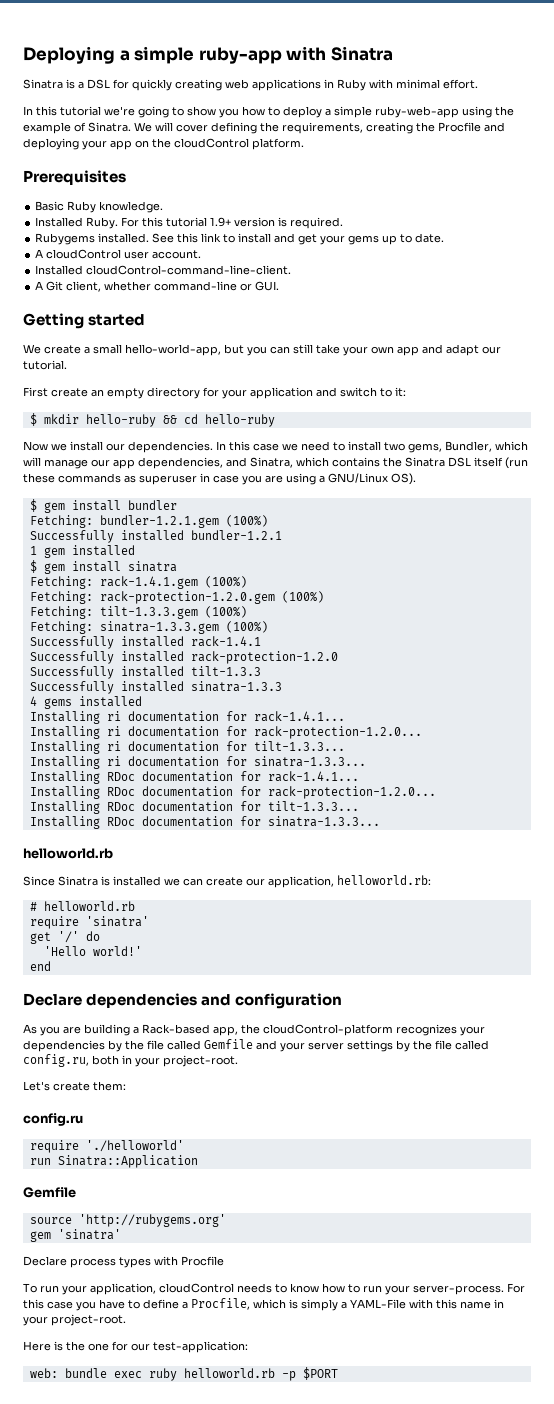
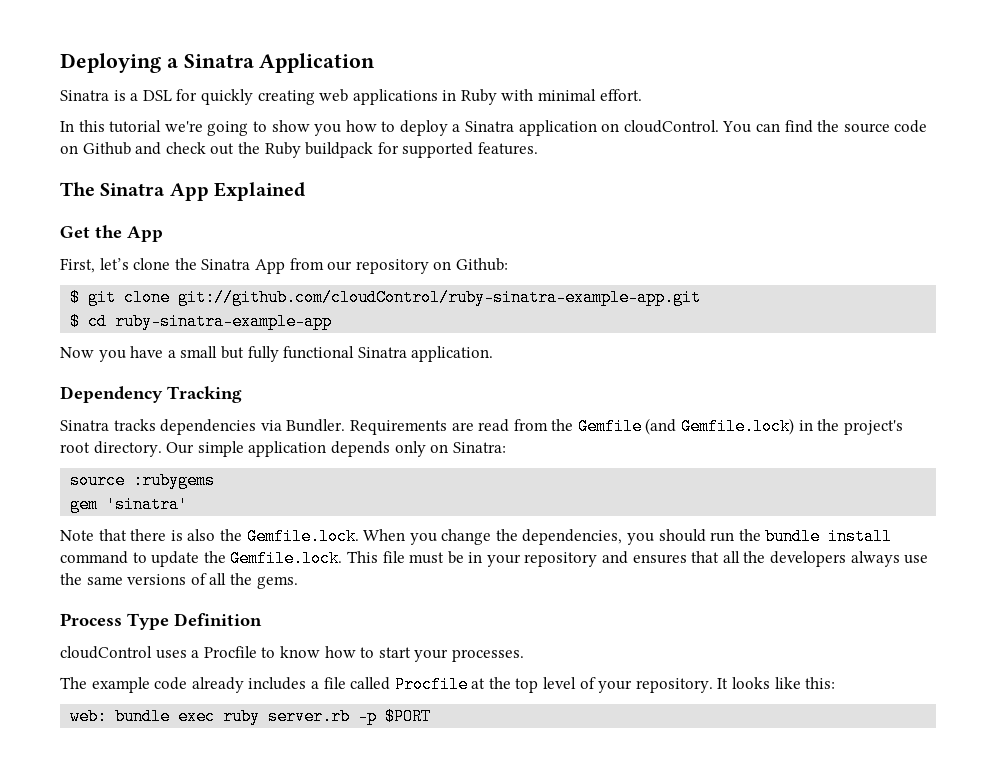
- Deploying a simple ruby-app with Sinatra
+ Deploying a Sinatra Application
- In this tutorial we're going to show you how to deploy a simple ruby-web-app using the example of Sinatra. We will cover defining the requirements, creating the Procfile and deploying your app on the cloudControl platform.
- Prerequisites
- Basic Ruby knowledge.
- Installed Ruby. For this tutorial 1.9+ version is required.
- Rubygems installed. See this link to install and get your gems up to date.
- A cloudControl user account.
- Installed cloudControl-command-line-client.
- A Git client, whether command-line or GUI.
- Getting started
- We create a small hello-world-app, but you can still take your own app and adapt our tutorial.
- First create an empty directory for your application and switch to it:
- $ mkdir hello-ruby && cd hello-ruby
- Now we install our dependencies. In this case we need to install two gems, Bundler, which will manage our app dependencies, and Sinatra, which contains the Sinatra DSL itself (run these commands as superuser in case you are using a GNU/Linux OS).
- $ gem install bundler
- Fetching: bundler-1.2.1.gem (100%)
- Successfully installed bundler-1.2.1
- 1 gem installed
- $ gem install sinatra
- Fetching: rack-1.4.1.gem (100%)
- Fetching: rack-protection-1.2.0.gem (100%)
- Fetching: tilt-1.3.3.gem (100%)
- Fetching: sinatra-1.3.3.gem (100%)
- Successfully installed rack-1.4.1
- Successfully installed rack-protection-1.2.0
- Successfully installed tilt-1.3.3
- Successfully installed sinatra-1.3.3
- 4 gems installed
- Installing ri documentation for rack-1.4.1...
- Installing ri documentation for rack-protection-1.2.0...
- Installing ri documentation for tilt-1.3.3...
- Installing ri documentation for sinatra-1.3.3...
- Installing RDoc documentation for rack-1.4.1...
- Installing RDoc documentation for rack-protection-1.2.0...
- Installing RDoc documentation for tilt-1.3.3...
- Installing RDoc documentation for sinatra-1.3.3...
- helloworld.rb
- Since Sinatra is installed we can create our application, helloworld.rb:
- # helloworld.rb
- require 'sinatra'
- get '/' do
- 'Hello world!'
- end
- Declare dependencies and configuration
- As you are building a Rack-based app, the cloudControl-platform recognizes your dependencies by the file called Gemfile and your server settings by the file called config.ru, both in your project-root.
- Let's create them:
- config.ru
- require './helloworld'
- run Sinatra::Application
- Gemfile
- source 'http://rubygems.org'
+ In this tutorial we're going to show you how to deploy a Sinatra application on cloudControl. You can find the source code on Github and check out the Ruby buildpack for supported features.
+ The Sinatra App Explained
+ Get the App
+ First, let’s clone the Sinatra App from our repository on Github:
+ $ git clone git://github.com/cloudControl/ruby-sinatra-example-app.git
+ $ cd ruby-sinatra-example-app
+ Now you have a small but fully functional Sinatra application.
+ Dependency Tracking
+ Sinatra tracks dependencies via Bundler. Requirements are read from the Gemfile (and Gemfile.lock) in the project's root directory. Our simple application depends only on Sinatra:
+ source :rubygems
- Declare process types with Procfile
- To run your application, cloudControl needs to know how to run your server-process. For this case you have to define a Procfile, which is simply a YAML-File with this name in your project-root.
- Here is the one for our test-application:
+ Note that there is also the Gemfile.lock. When you change the dependencies, you should run the bundle install command to update the Gemfile.lock. This file must be in your repository and ensures that all the developers always use the same versions of all the gems.
+ Process Type Definition
+ cloudControl uses a Procfile to know how to start your processes.
+ The example code already includes a file called Procfile at the top level of your repository. It looks like this:
- web: bundle exec ruby helloworld.rb -p $PORT
+ web: bundle exec ruby server.rb -p $PORT

